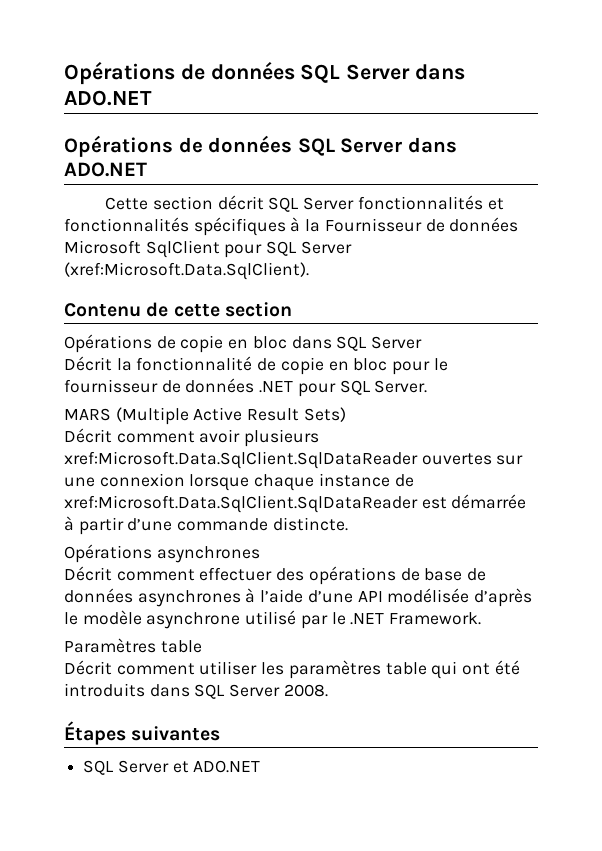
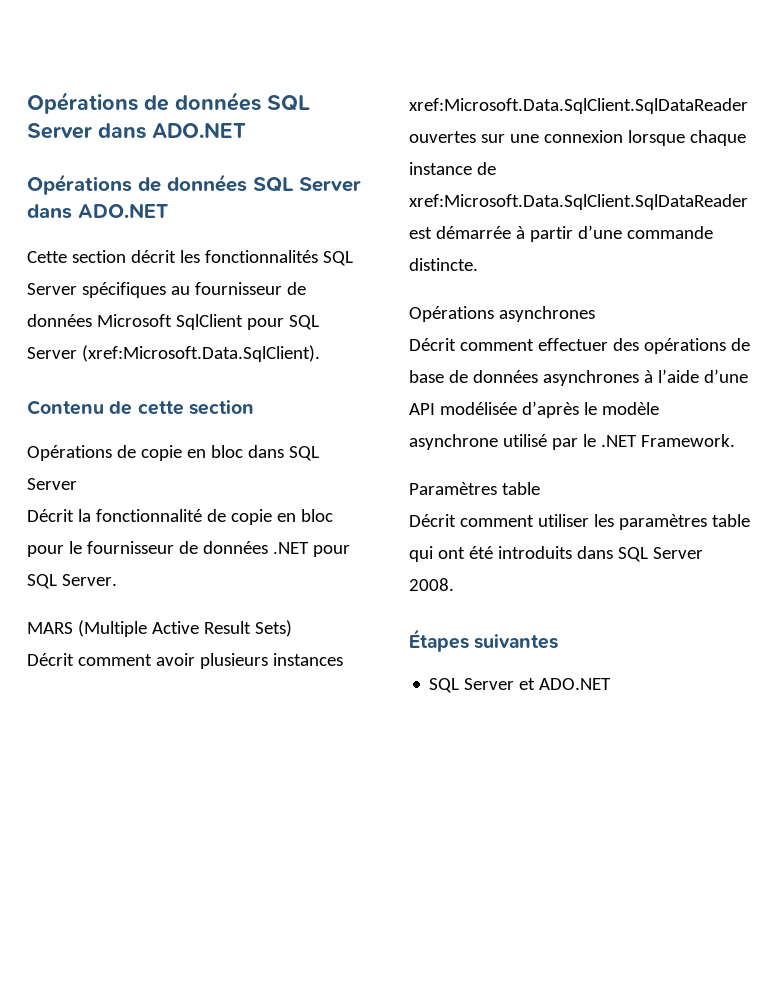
- Cette section décrit SQL Server fonctionnalités et fonctionnalités spécifiques à la Fournisseur de données Microsoft SqlClient pour SQL Server (xref:Microsoft.Data.SqlClient).
+ Cette section décrit les fonctionnalités SQL Server spécifiques au fournisseur de données Microsoft SqlClient pour SQL Server (xref:Microsoft.Data.SqlClient).
- Décrit comment avoir plusieurs xref:Microsoft.Data.SqlClient.SqlDataReader ouvertes sur une connexion lorsque chaque instance de xref:Microsoft.Data.SqlClient.SqlDataReader est démarrée à partir d’une commande distincte.
+ Décrit comment avoir plusieurs instances xref:Microsoft.Data.SqlClient.SqlDataReader ouvertes sur une connexion lorsque chaque instance de xref:Microsoft.Data.SqlClient.SqlDataReader est démarrée à partir d’une commande distincte.

